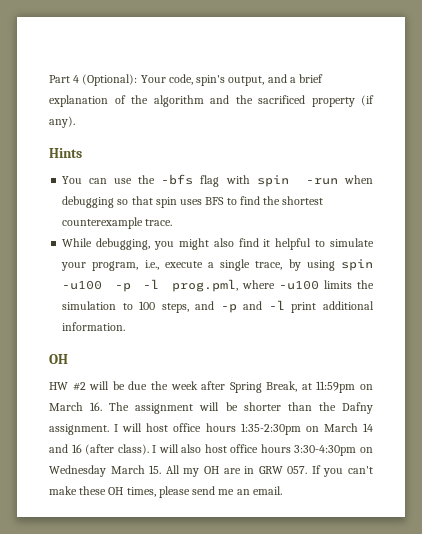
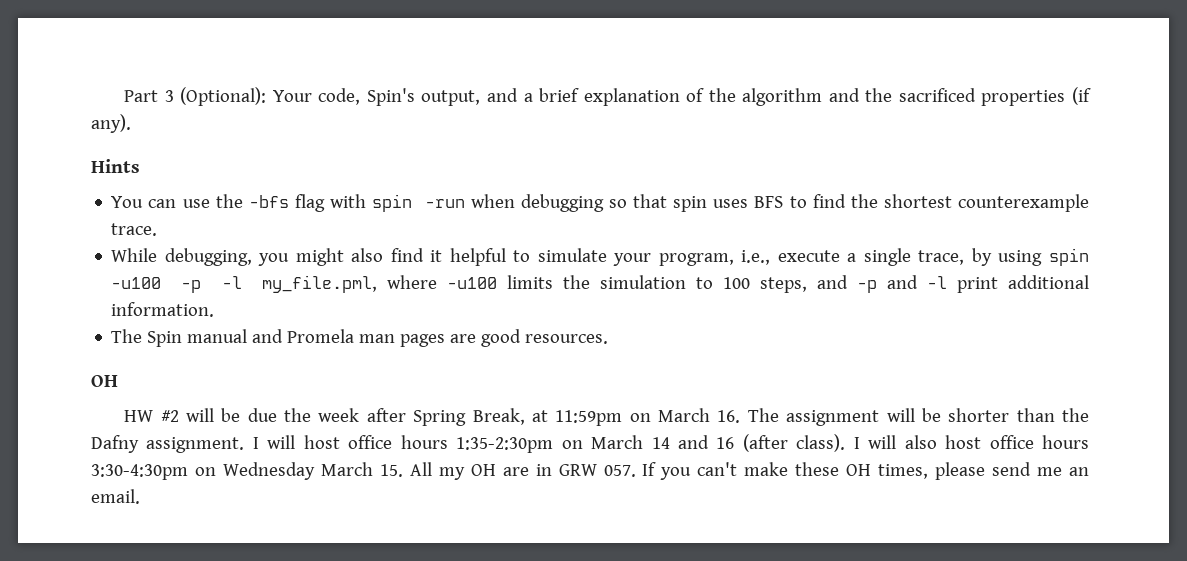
- Part 4 (Optional): Your code, spin's output, and a brief explanation of the algorithm and the sacrificed property (if any).
+ Part 3 (Optional): Your code, Spin's output, and a brief explanation of the algorithm and the sacrificed properties (if any).
- While debugging, you might also find it helpful to simulate your program, i.e., execute a single trace, by using spin -u100 -p -l prog.pml, where -u100 limits the simulation to 100 steps, and -p and -l print additional information.
+ While debugging, you might also find it helpful to simulate your program, i.e., execute a single trace, by using spin -u100 -p -l my_file.pml, where -u100 limits the simulation to 100 steps, and -p and -l print additional information.
+ The Spin manual and Promela man pages are good resources.

